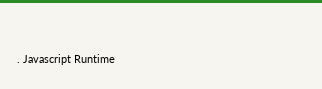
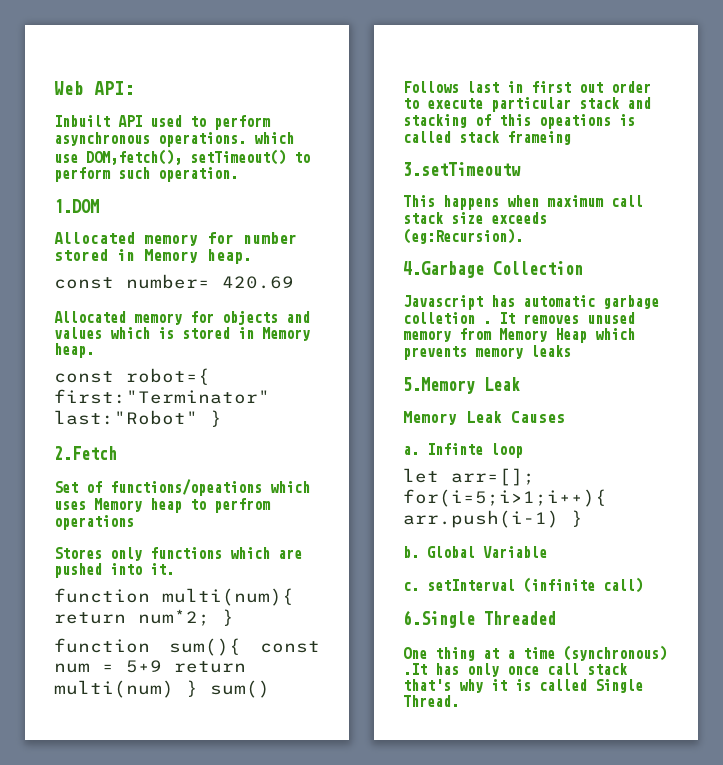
- . Javascript Runtime
+ Web API:
+ Inbuilt API used to perform asynchronous operations. which use DOM,fetch(), setTimeout() to perform such operation.
+ 1.DOM
+ Allocated memory for number stored in Memory heap.
+ const number= 420.69
+ Allocated memory for objects and values which is stored in Memory heap.
+ const robot={ first:"Terminator" last:"Robot" }
+ 2.Fetch
+ Set of functions/opeations which uses Memory heap to perfrom operations
+ Stores only functions which are pushed into it.
+ function multi(num){ return num*2; }
+ function sum(){ const num = 5+9 return multi(num) } sum()
+ Follows last in first out order to execute particular stack and stacking of this opeations is called stack frameing
+ 3.setTimeoutw
+ This happens when maximum call stack size exceeds (eg:Recursion).
+ 4.Garbage Collection
+ Javascript has automatic garbage colletion . It removes unused memory from Memory Heap which prevents memory leaks
+ 5.Memory Leak
+ Memory Leak Causes
+ a. Infinte loop
+ let arr=[]; for(i=5;i>1;i++){ arr.push(i-1) }
+ b. Global Variable
+ c. setInterval (infinite call)
+ 6.Single Threaded
+ One thing at a time (synchronous) .It has only once call stack that's why it is called Single Thread.

